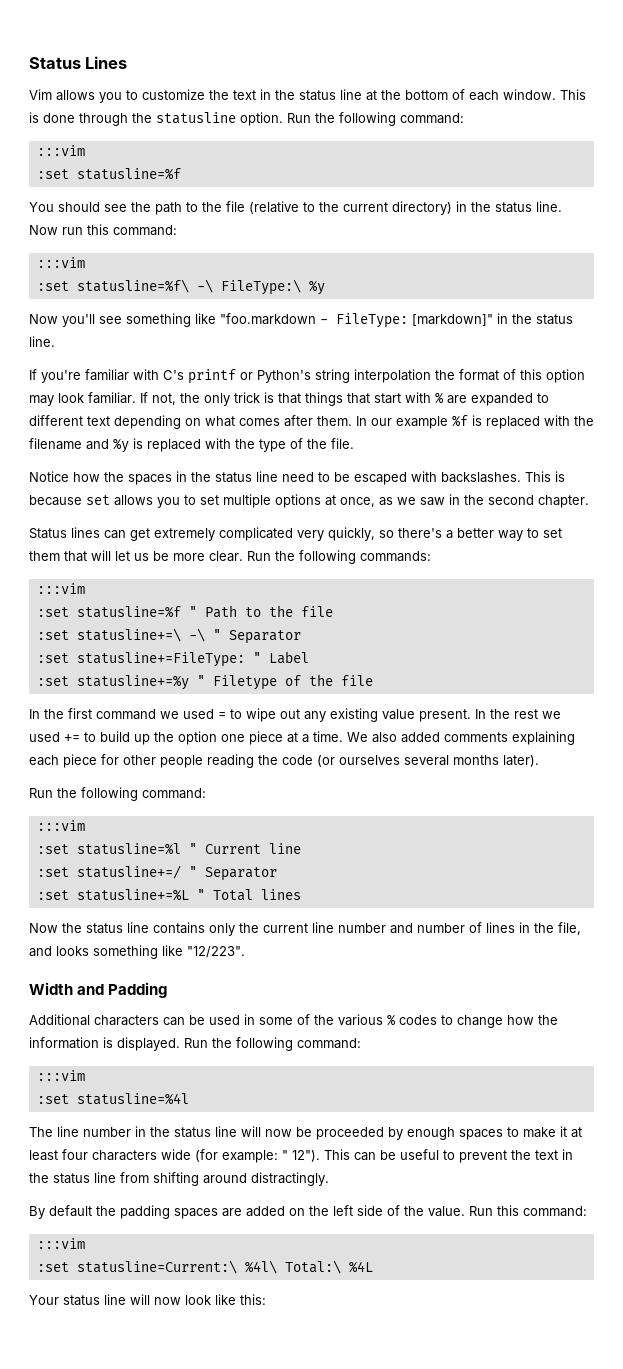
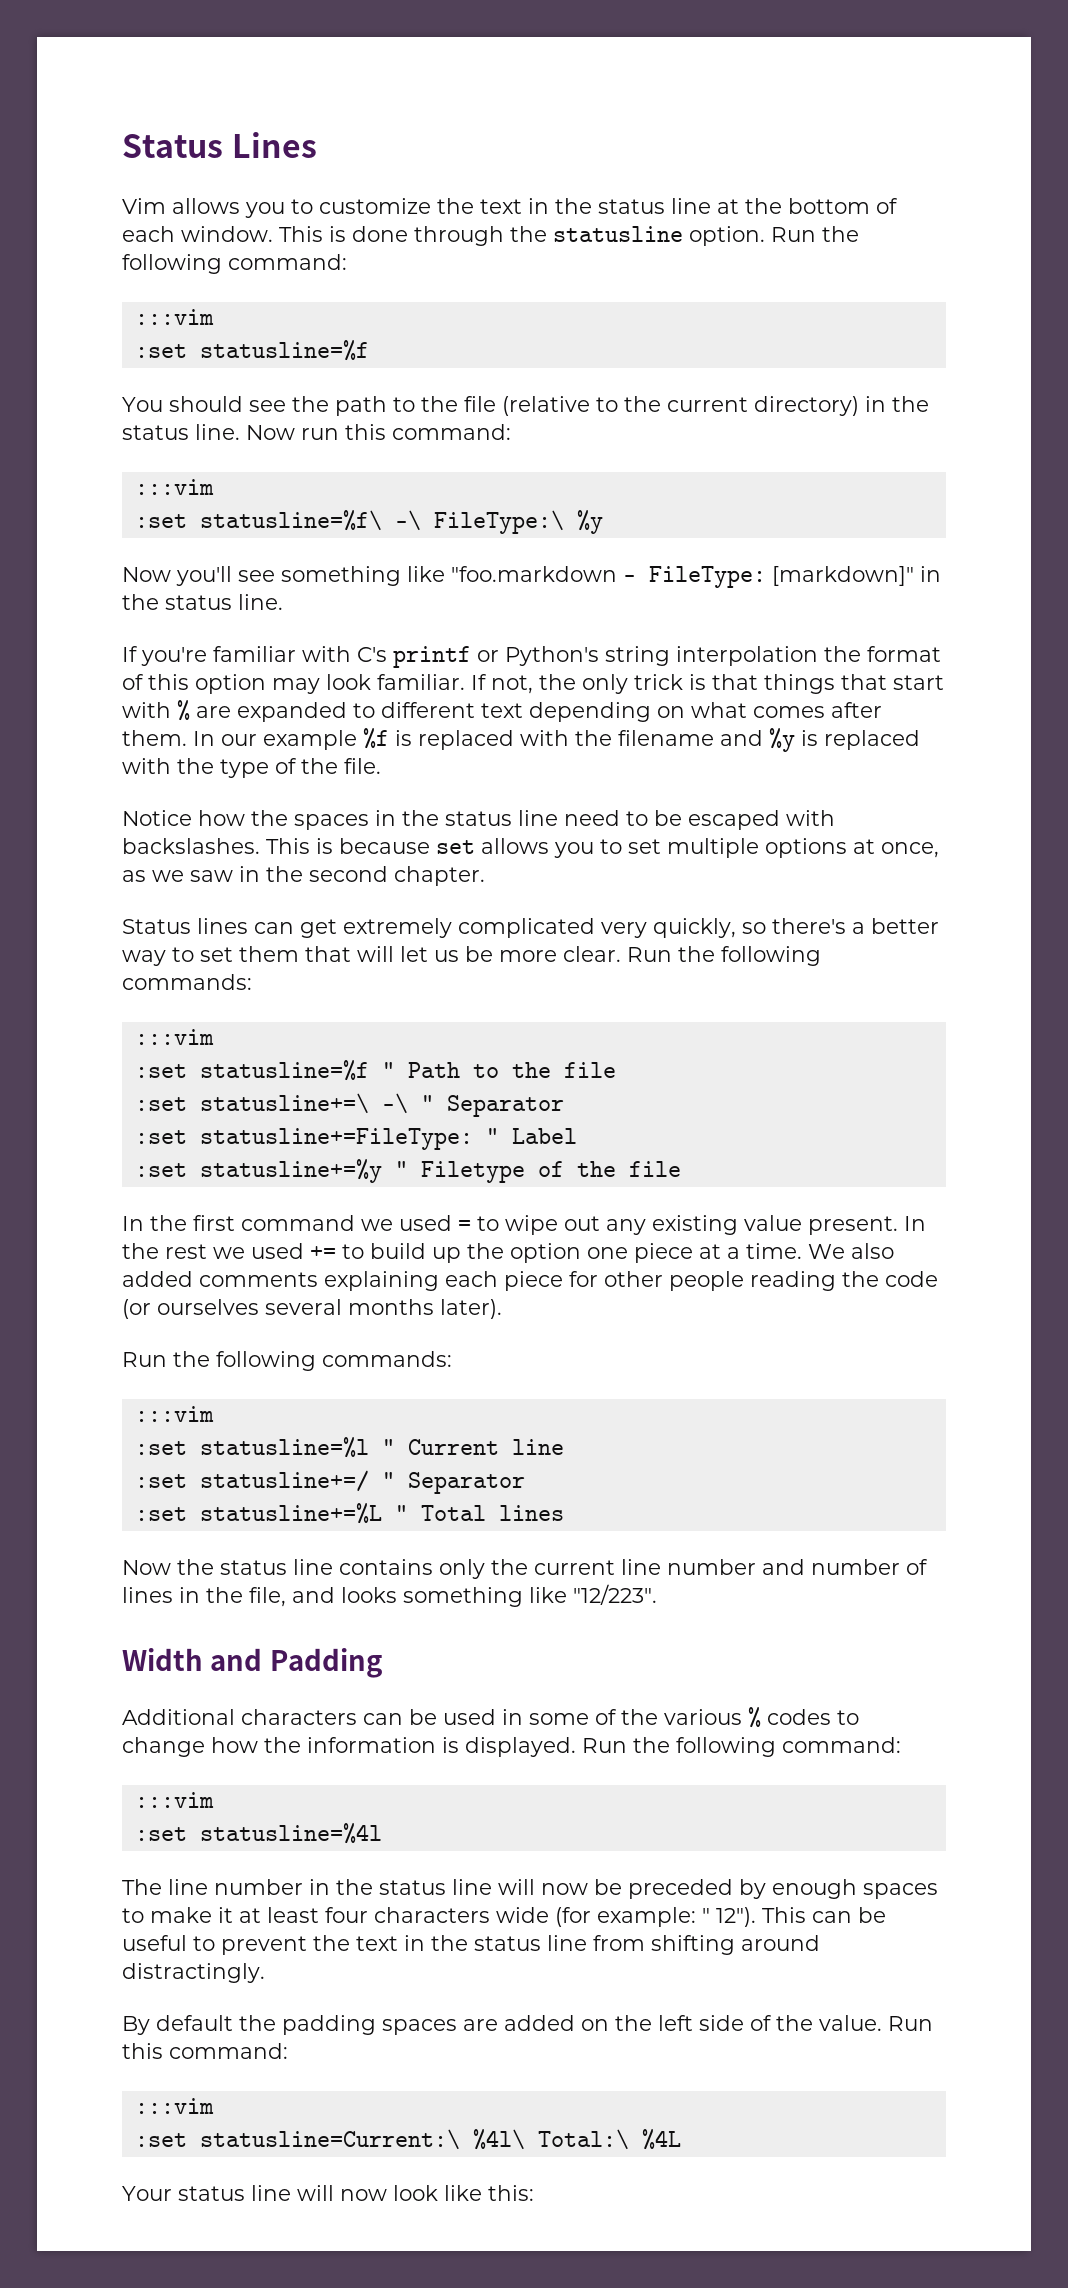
  We also added comments explaining each piece for other people reading the code (or ourselves several months later).
- Run the following command:
+ Run the following commands:
- The line number in the status line will now be proceeded by enough spaces to make it at least four characters wide (for example: " 12").
+ The line number in the status line will now be preceded by enough spaces to make it at least four characters wide (for example: " 12").

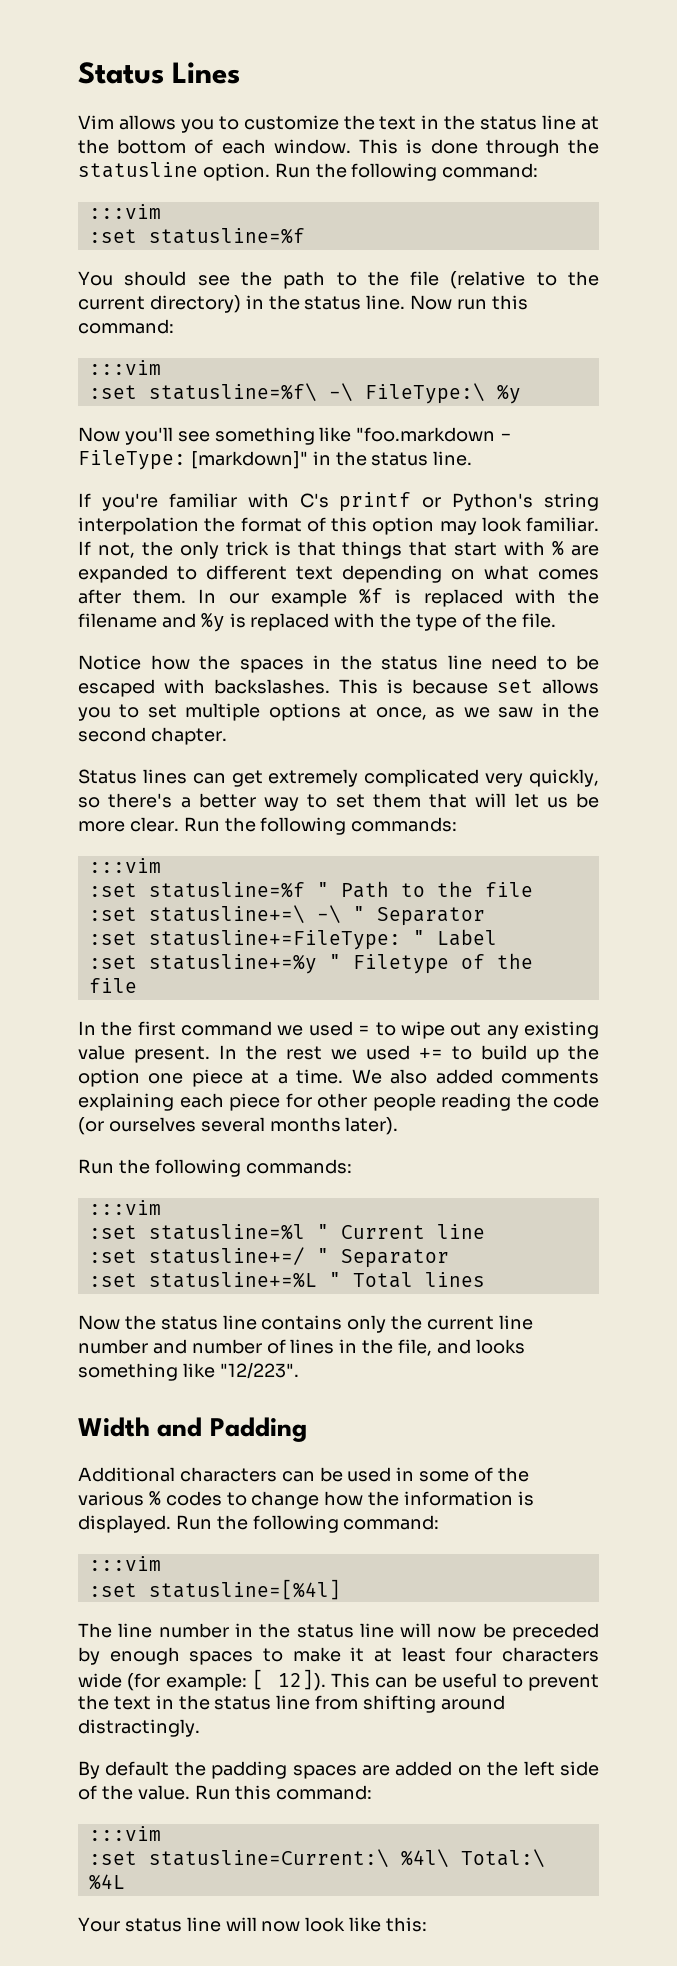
- :set statusline=%4l
+ :set statusline=[%4l]
- The line number in the status line will now be preceded by enough spaces to make it at least four characters wide (for example: " 12").
+ The line number in the status line will now be preceded by enough spaces to make it at least four characters wide (for example: [ 12]).

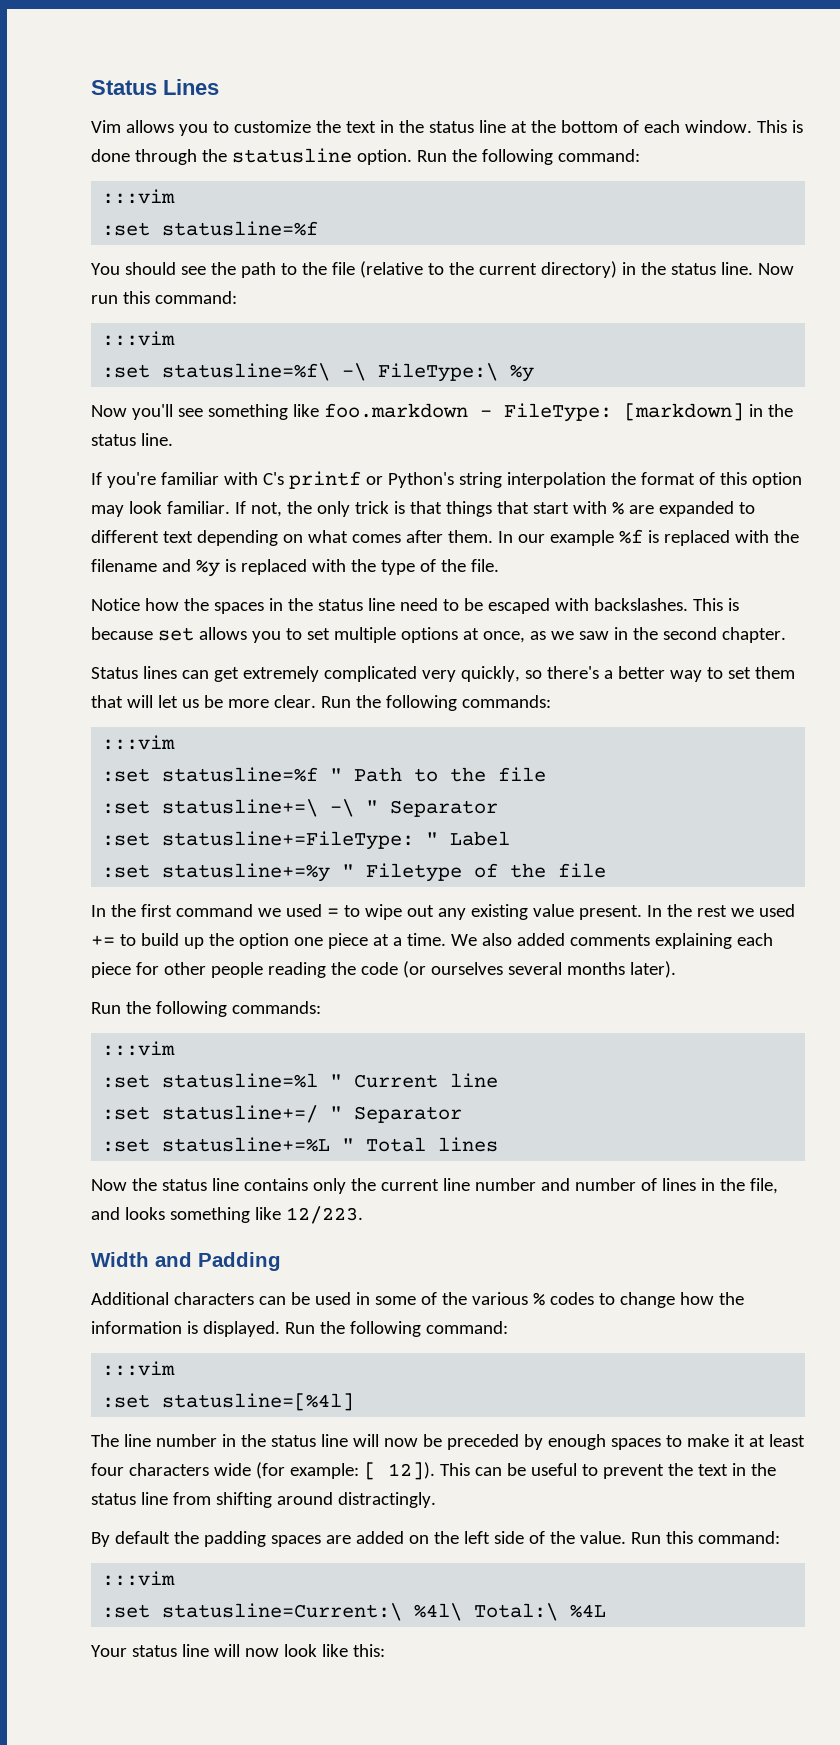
- Now you'll see something like "foo.markdown - FileType: [markdown]" in the status line.
+ Now you'll see something like foo.markdown - FileType: [markdown] in the status line.
- Now the status line contains only the current line number and number of lines in the file, and looks something like "12/223".
+ Now the status line contains only the current line number and number of lines in the file, and looks something like 12/223.

